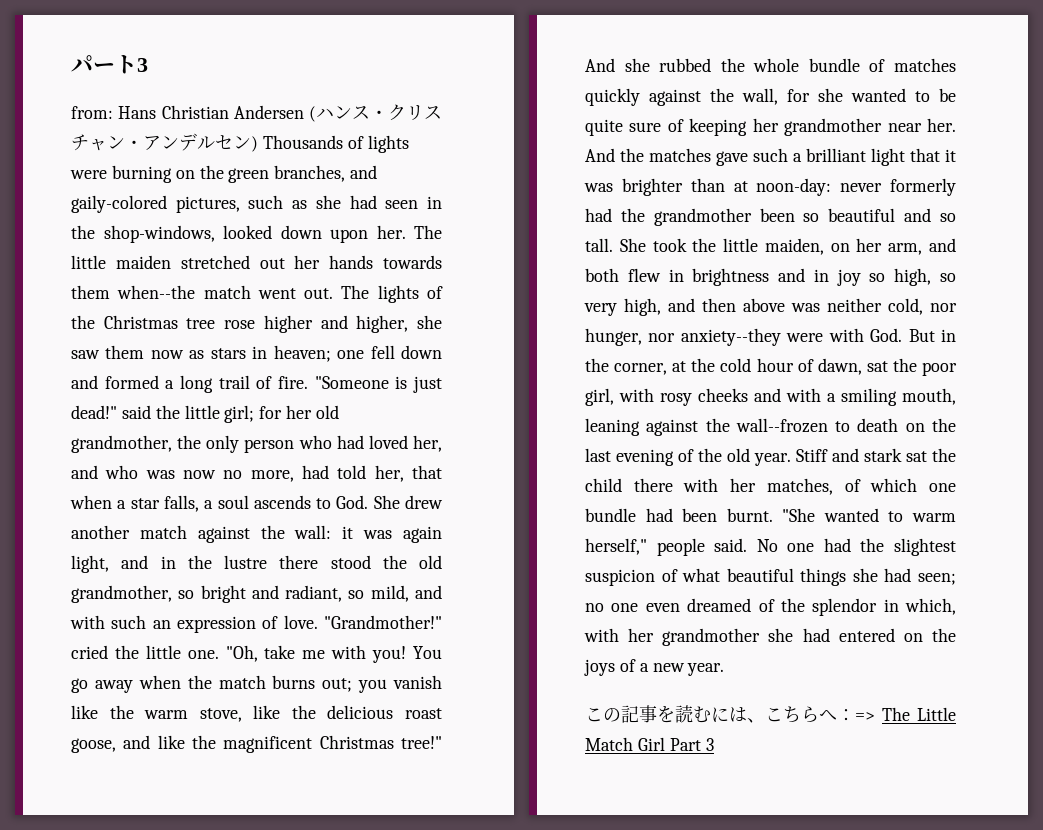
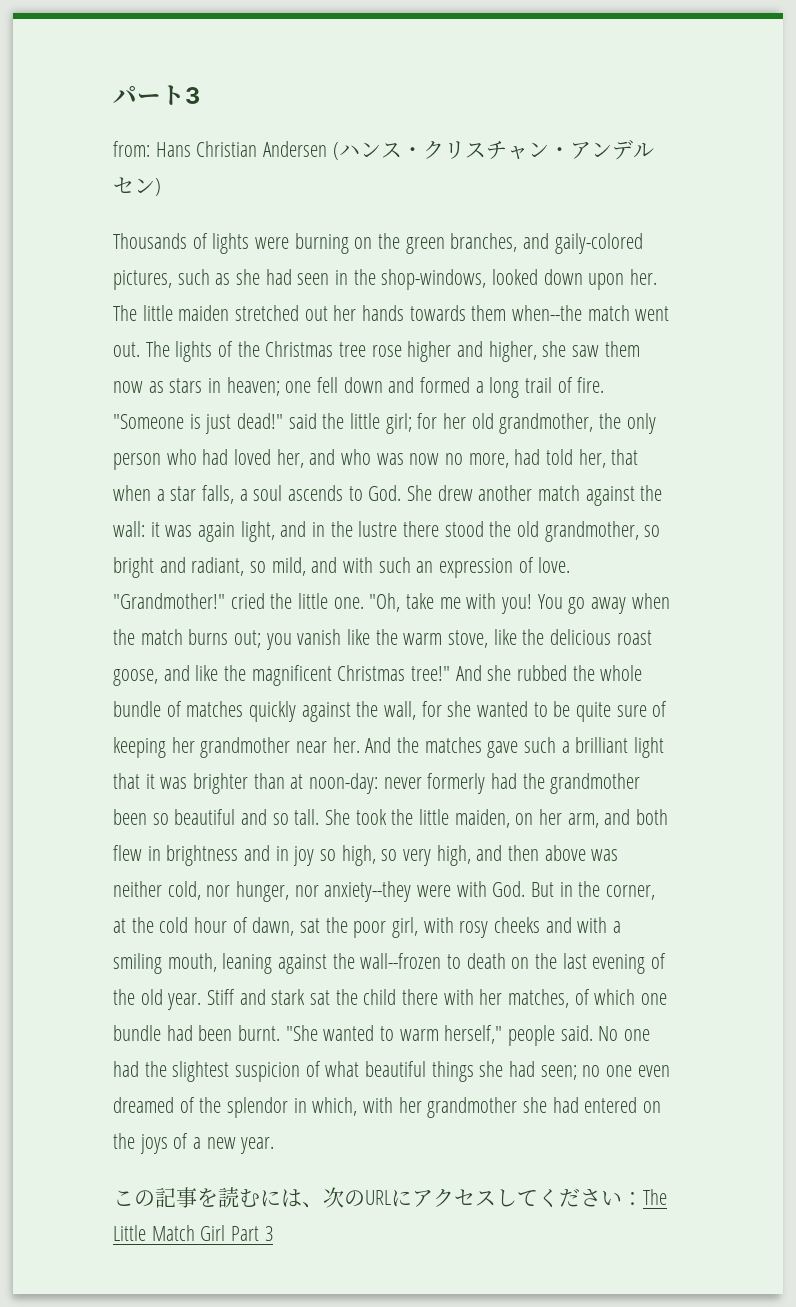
- from: Hans Christian Andersen (ハンス・クリスチャン・アンデルセン) Thousands of lights were burning on the green branches, and gaily-colored pictures, such as she had seen in the shop-windows, looked down upon her.
+ from: Hans Christian Andersen (ハンス・クリスチャン・アンデルセン)
+ Thousands of lights were burning on the green branches, and gaily-colored pictures, such as she had seen in the shop-windows, looked down upon her.
- この記事を読むには、こちらへ：=> The Little Match Girl Part 3
+ この記事を読むには、次のURLにアクセスしてください：The Little Match Girl Part 3

